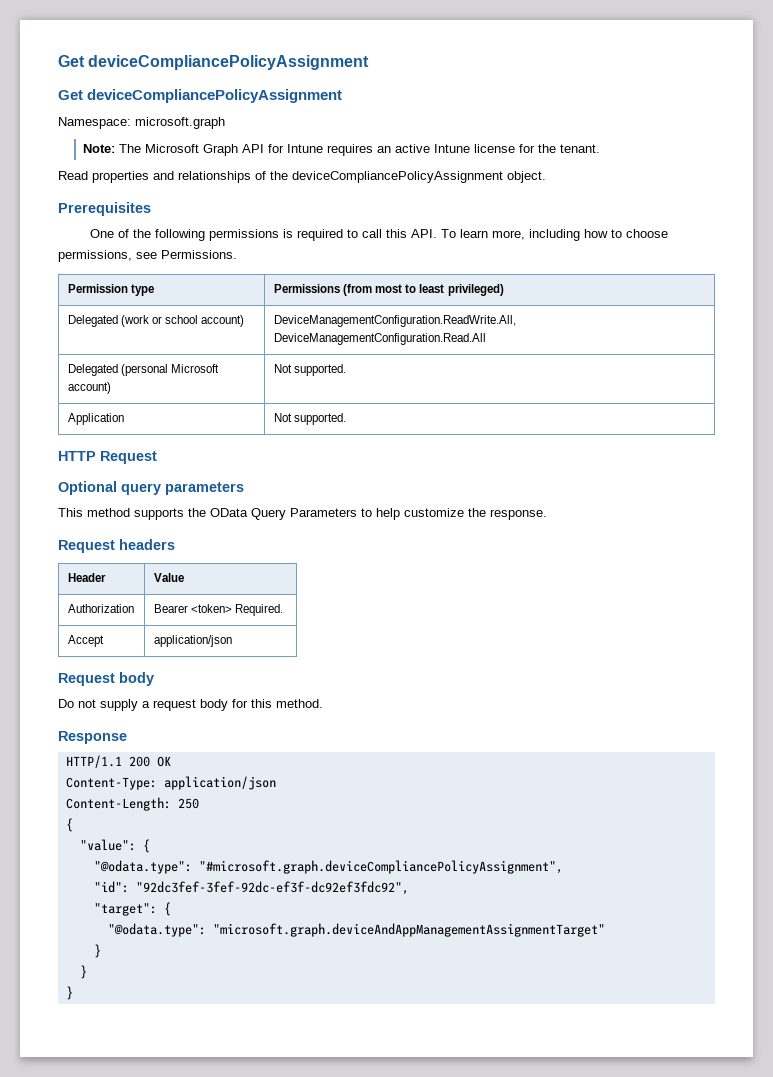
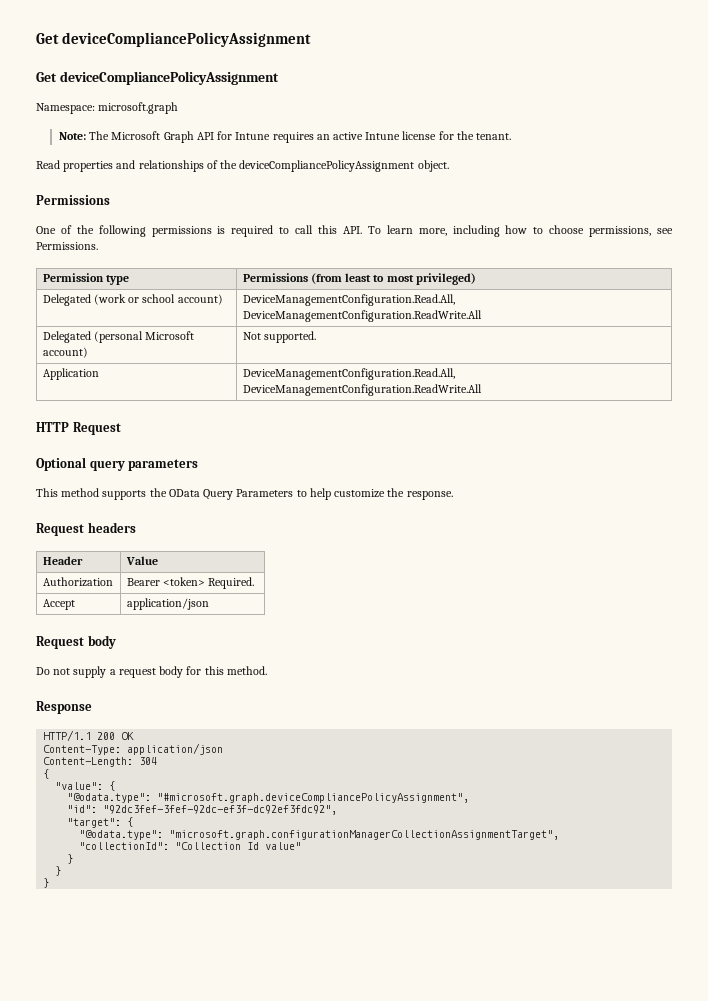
  Read properties and relationships of the deviceCompliancePolicyAssignment object.
- Prerequisites
+ Permissions
- Permission type | Permissions (from most to least privileged)
+ Permission type | Permissions (from least to most privileged)
- Delegated (work or school account) | DeviceManagementConfiguration.ReadWrite.All, DeviceManagementConfiguration.Read.All
+ Delegated (work or school account) | DeviceManagementConfiguration.Read.All, DeviceManagementConfiguration.ReadWrite.All
- Application | Not supported.
+ Application | DeviceManagementConfiguration.Read.All, DeviceManagementConfiguration.ReadWrite.All
- Content-Length: 250
+ Content-Length: 304
- "@odata.type": "microsoft.graph.deviceAndAppManagementAssignmentTarget"
+ "@odata.type": "microsoft.graph.configurationManagerCollectionAssignmentTarget",
+ "collectionId": "Collection Id value"

